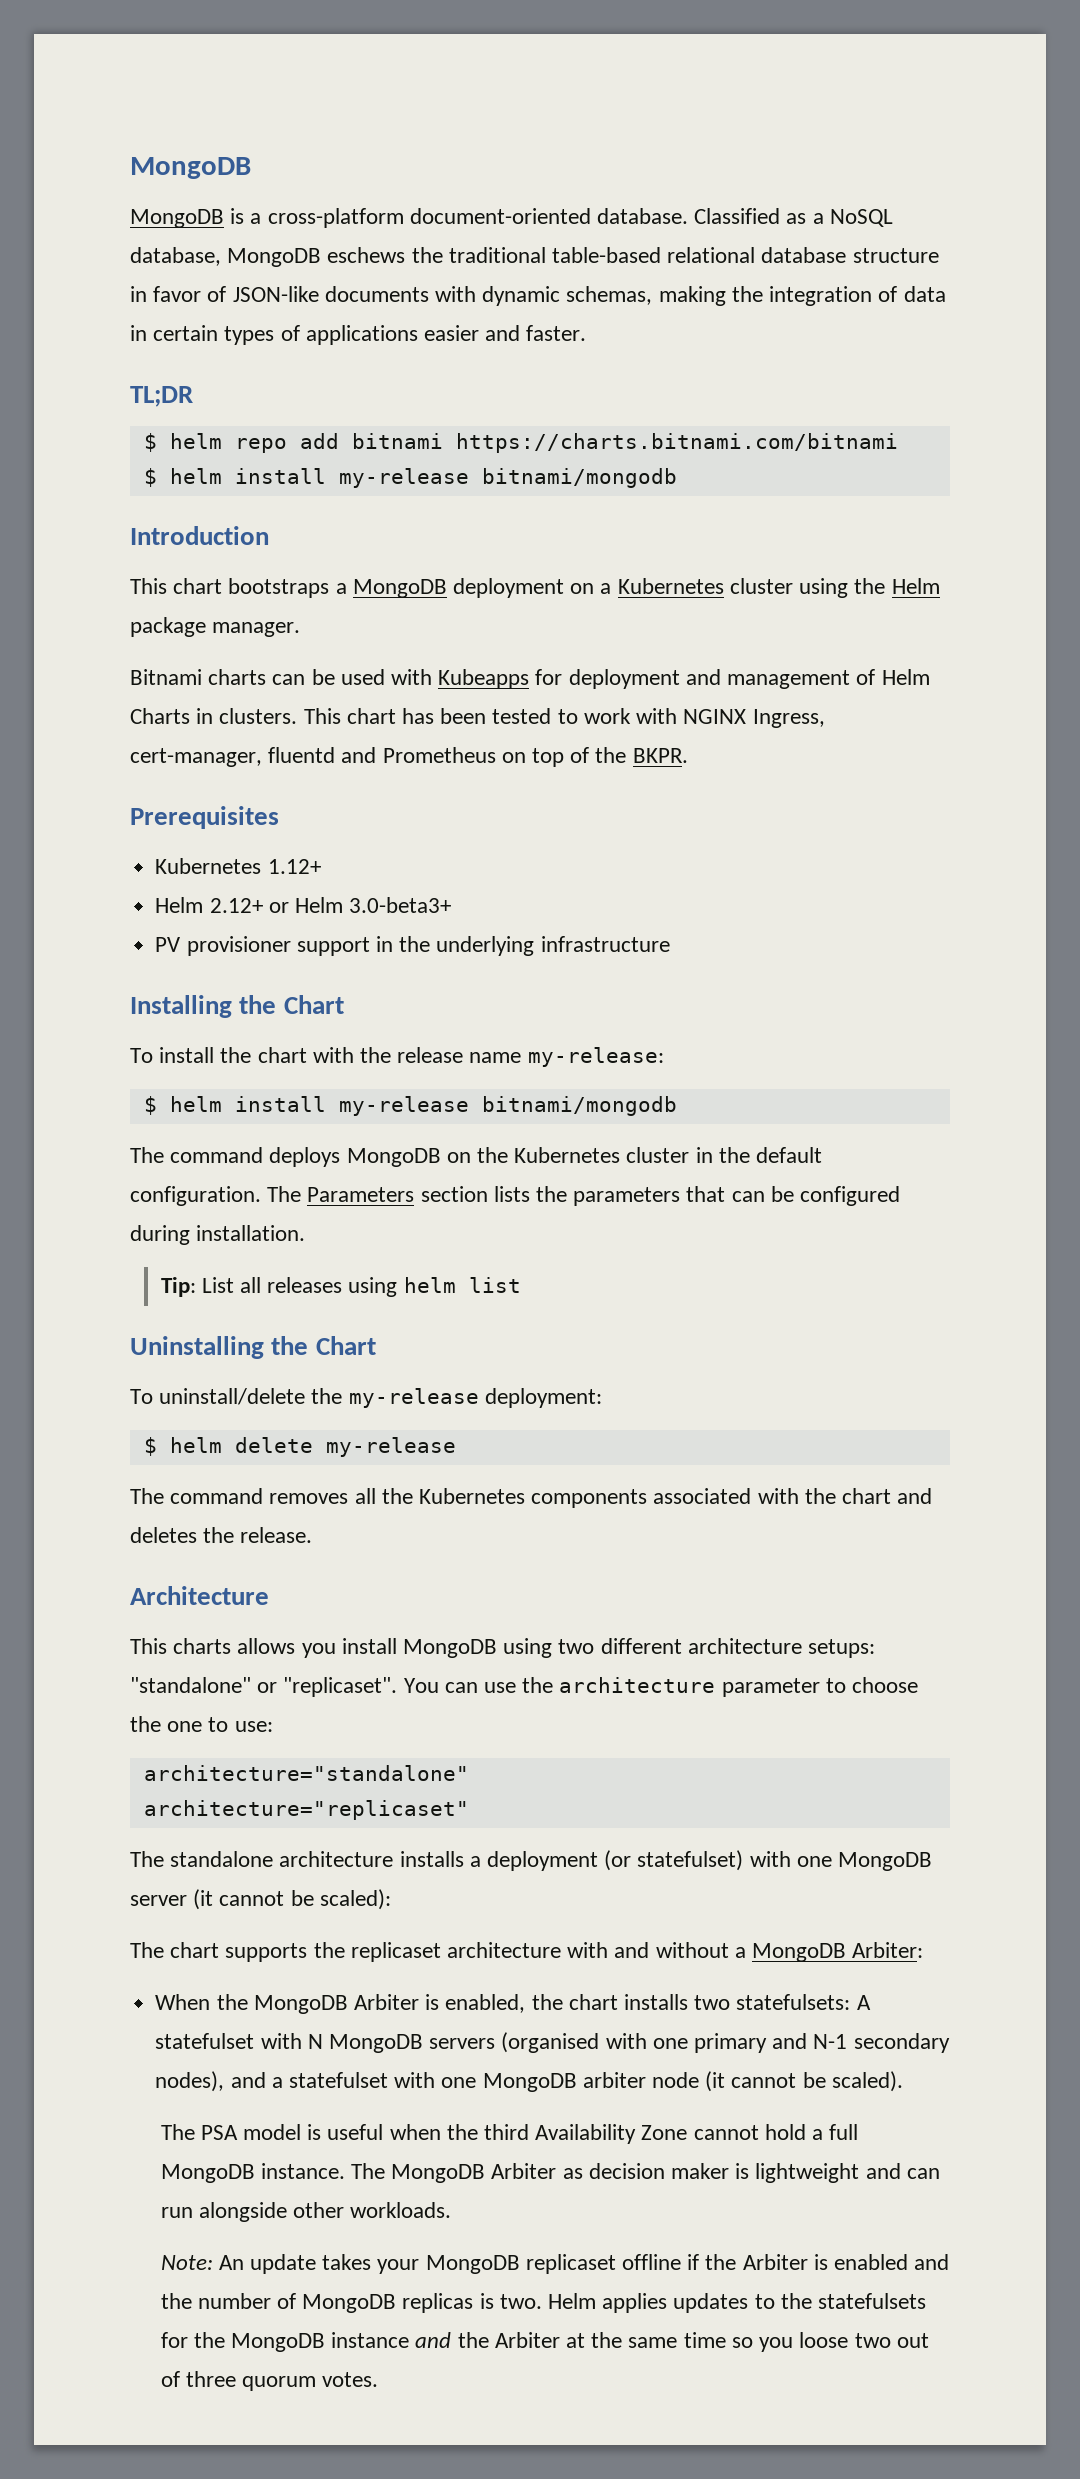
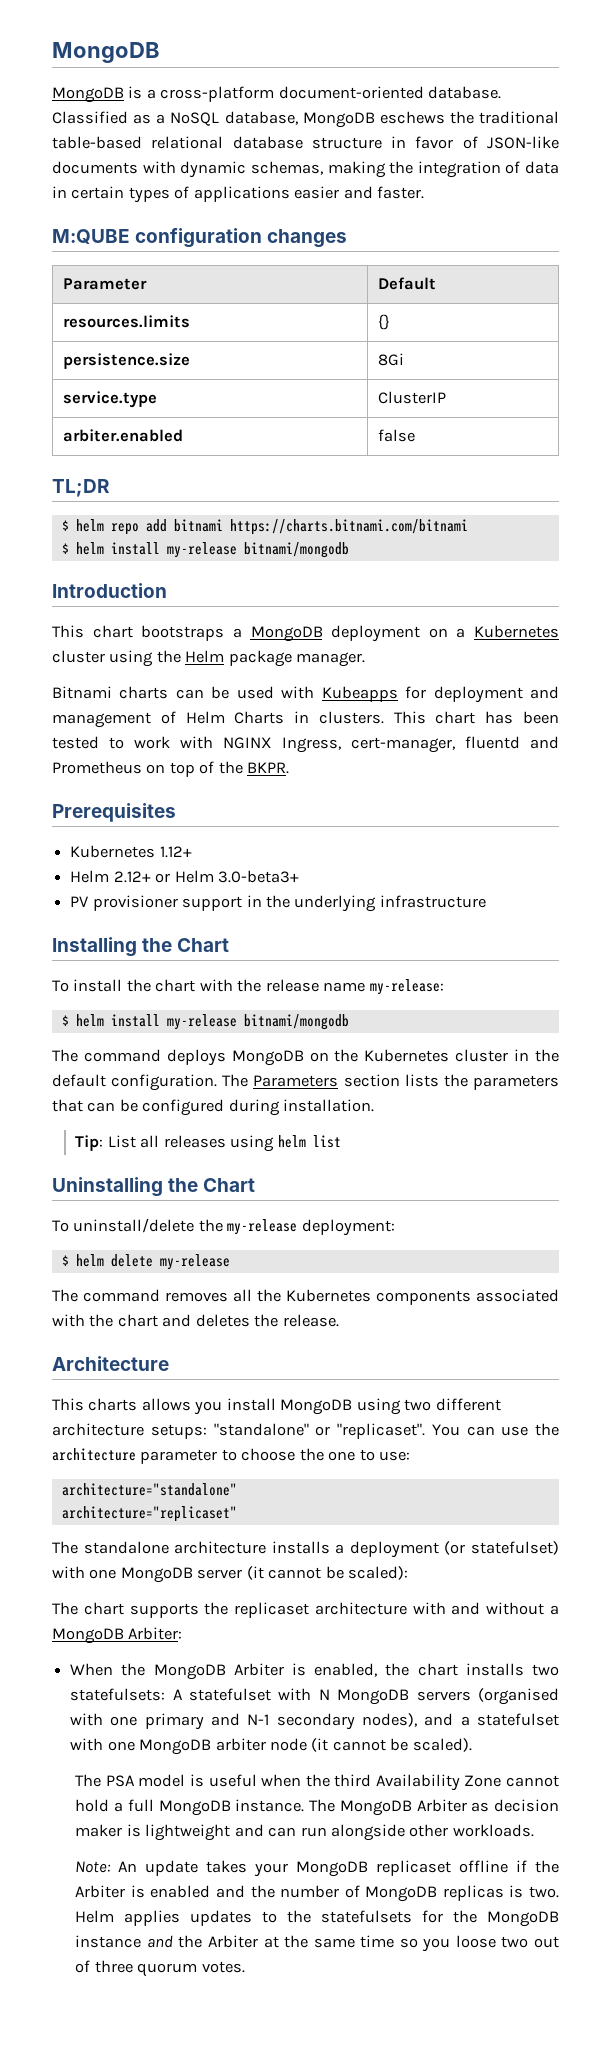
+ M:QUBE configuration changes
+ Parameter | Default
+ resources.limits | {}
+ persistence.size | 8Gi
+ service.type | ClusterIP
+ arbiter.enabled | false

